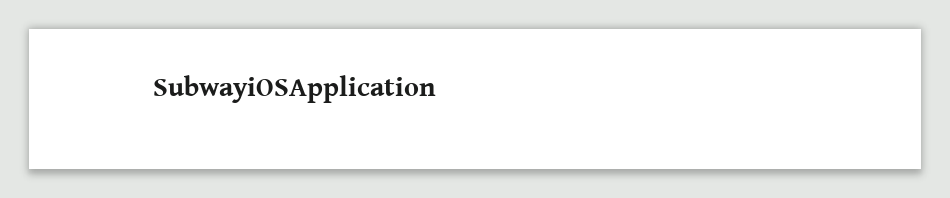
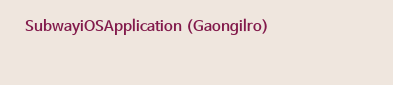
- SubwayiOSApplication
+ SubwayiOSApplication (Gaongilro)

